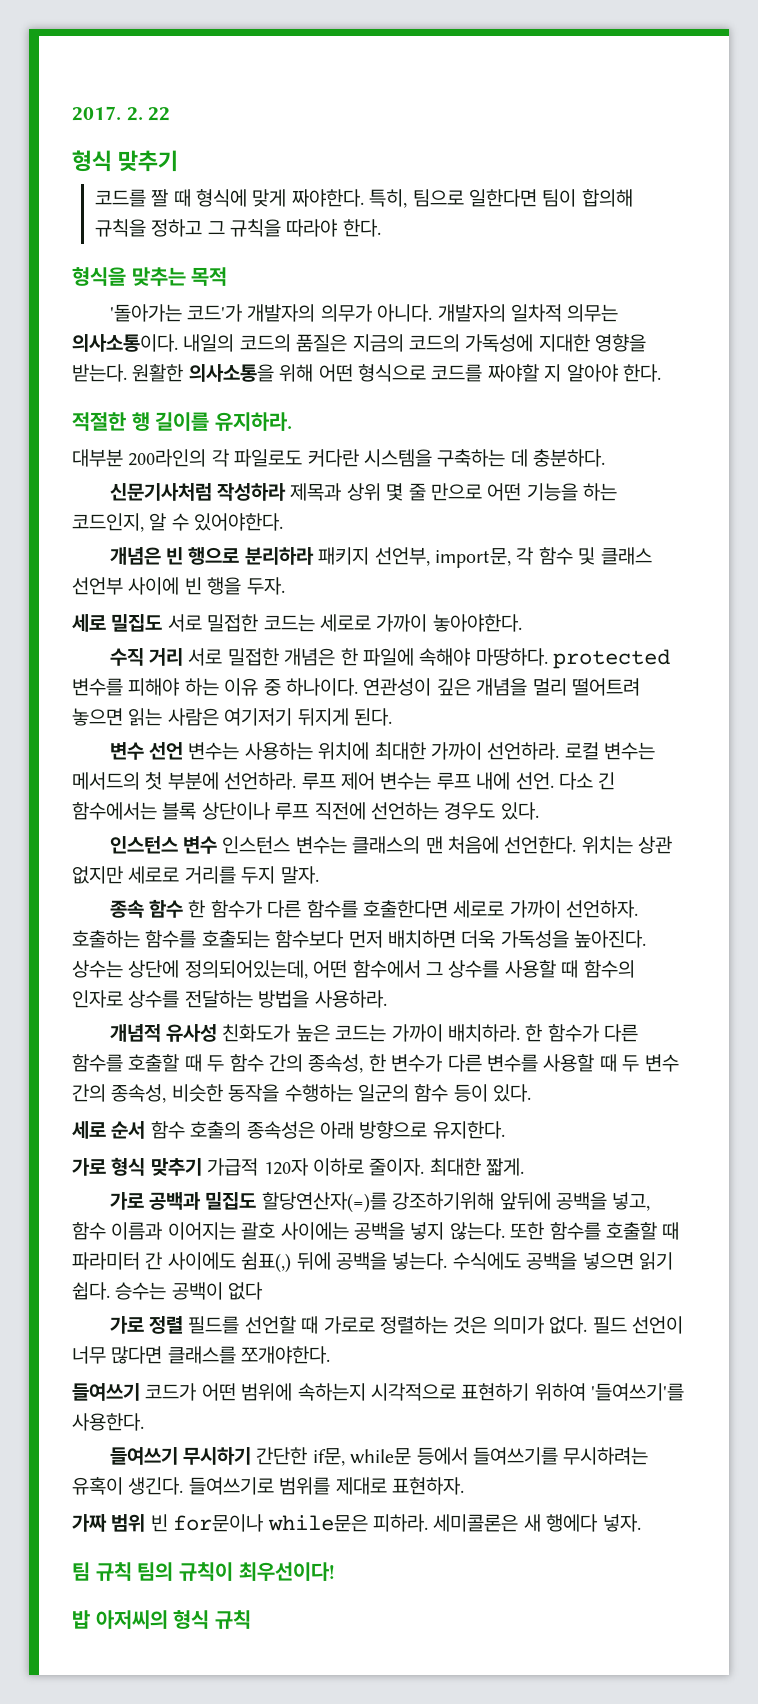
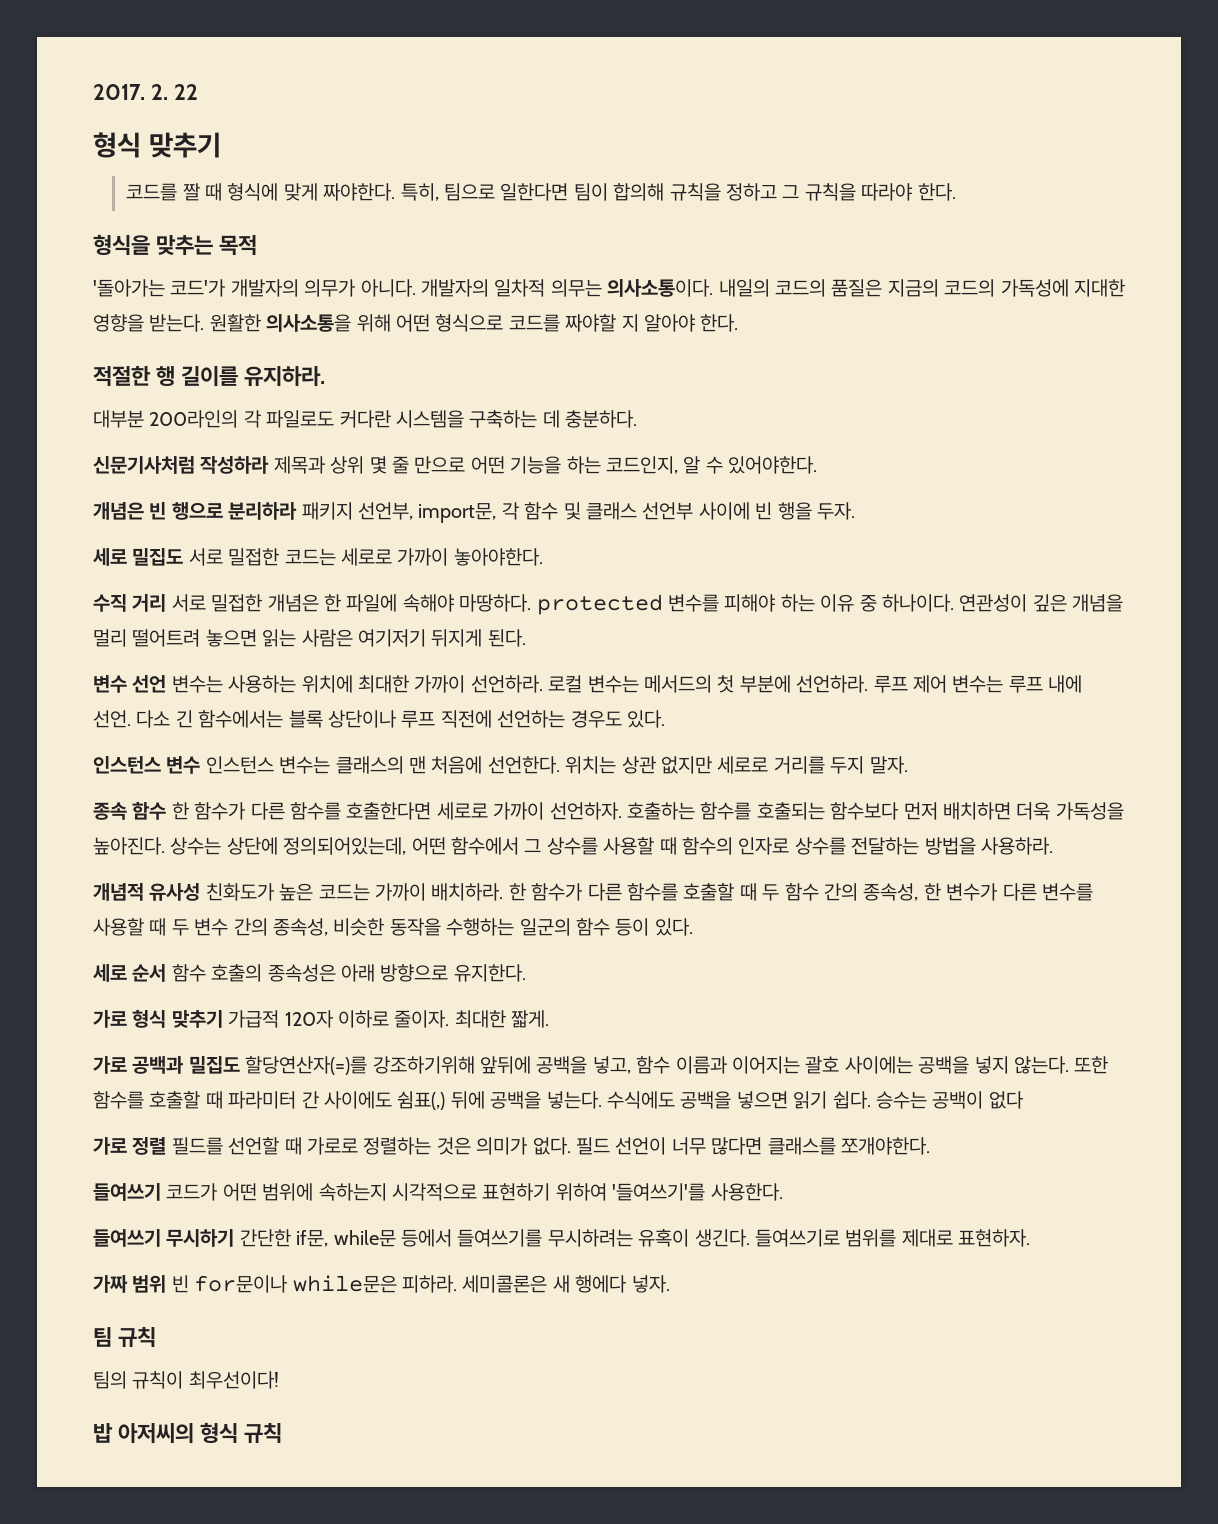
- 팀 규칙 팀의 규칙이 최우선이다!
+ 팀 규칙
+ 팀의 규칙이 최우선이다!

